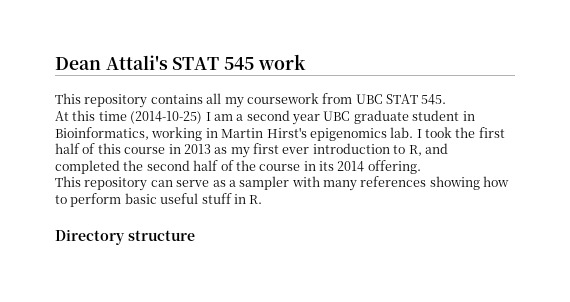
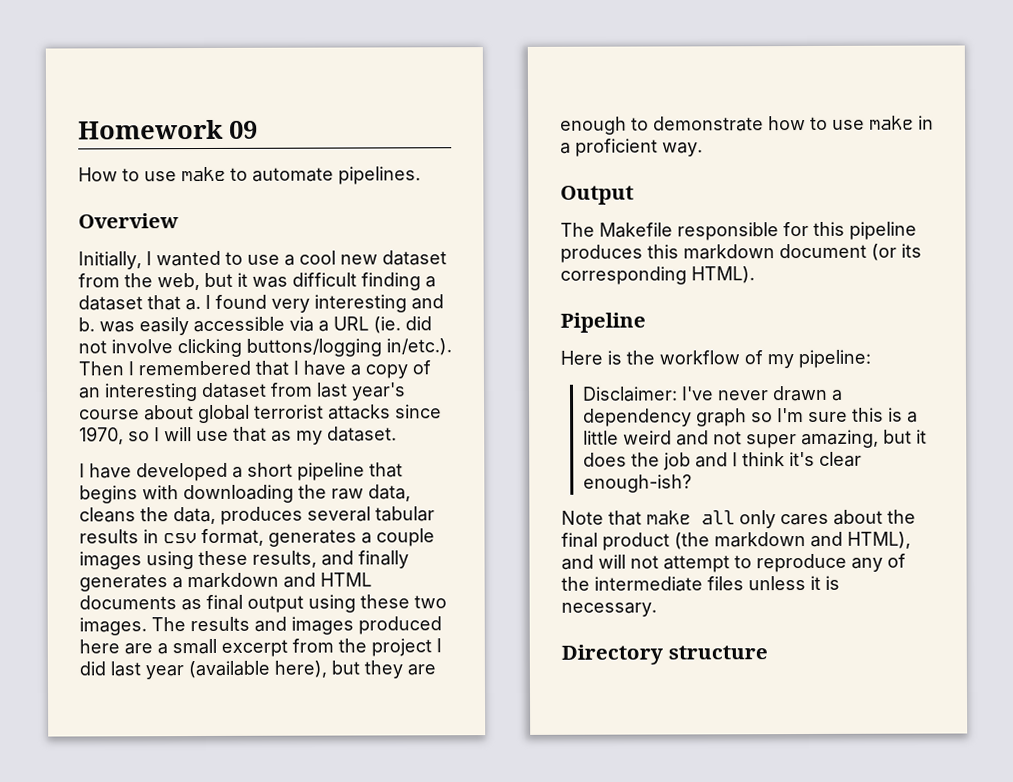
- Dean Attali's STAT 545 work
- This repository contains all my coursework from UBC STAT 545.
- At this time (2014-10-25) I am a second year UBC graduate student in Bioinformatics, working in Martin Hirst's epigenomics lab. I took the first half of this course in 2013 as my first ever introduction to R, and completed the second half of the course in its 2014 offering.
- This repository can serve as a sampler with many references showing how to perform basic useful stuff in R.
+ Homework 09
+ How to use make to automate pipelines.
+ Overview
+ Initially, I wanted to use a cool new dataset from the web, but it was difficult finding a dataset that a. I found very interesting and b. was easily accessible via a URL (ie. did not involve clicking buttons/logging in/etc.). Then I remembered that I have a copy of an interesting dataset from last year's course about global terrorist attacks since 1970, so I will use that as my dataset.
+ I have developed a short pipeline that begins with downloading the raw data, cleans the data, produces several tabular results in csv format, generates a couple images using these results, and finally generates a markdown and HTML documents as final output using these two images. The results and images produced here are a small excerpt from the project I did last year (available here), but they are enough to demonstrate how to use make in a proficient way.
+ Output
+ The Makefile responsible for this pipeline produces this markdown document (or its corresponding HTML).
+ Pipeline
+ Here is the workflow of my pipeline:
+ Disclaimer: I've never drawn a dependency graph so I'm sure this is a little weird and not super amazing, but it does the job and I think it's clear enough-ish?
+ Note that make all only cares about the final product (the markdown and HTML), and will not attempt to reproduce any of the intermediate files unless it is necessary.

